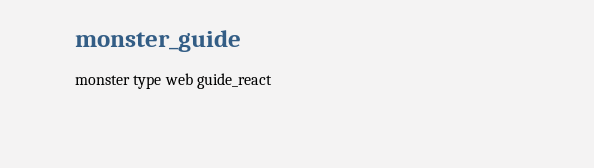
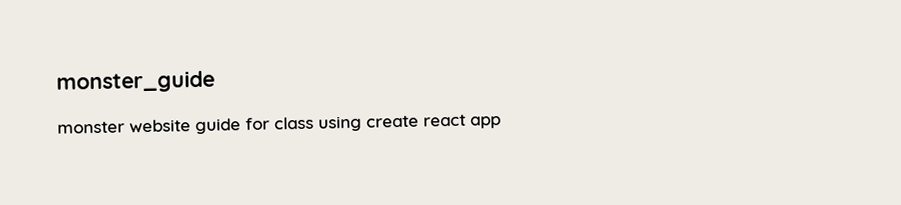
- monster type web guide_react
+ monster website guide for class using create react app

